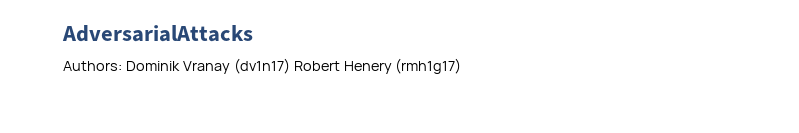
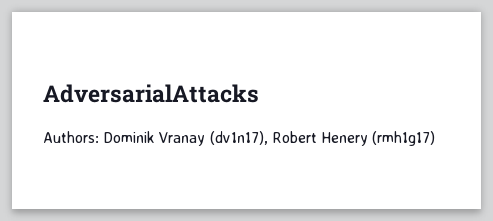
- Authors: Dominik Vranay (dv1n17) Robert Henery (rmh1g17)
+ Authors: Dominik Vranay (dv1n17), Robert Henery (rmh1g17)

